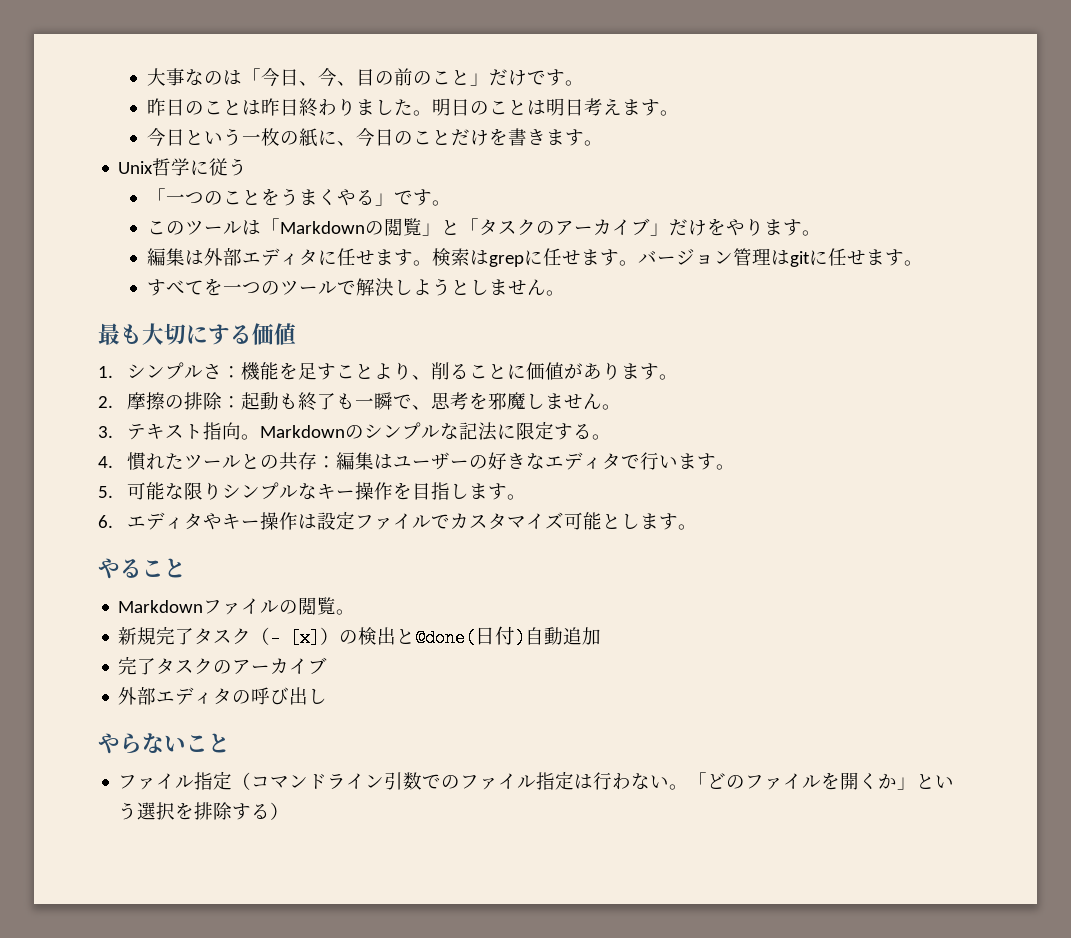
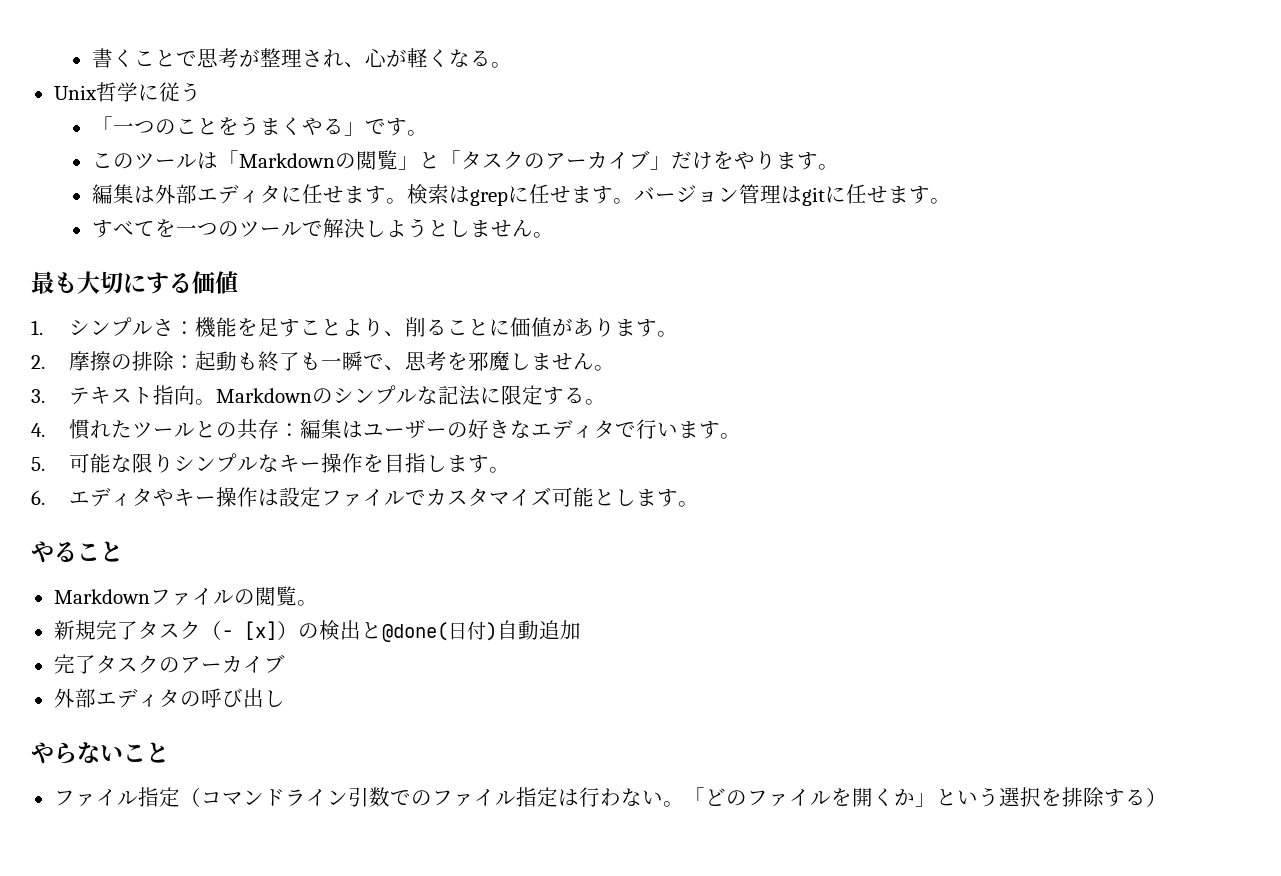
- 大事なのは「今日、今、目の前のこと」だけです。
- 昨日のことは昨日終わりました。明日のことは明日考えます。
- 今日という一枚の紙に、今日のことだけを書きます。
+ 書くことで思考が整理され、心が軽くなる。

